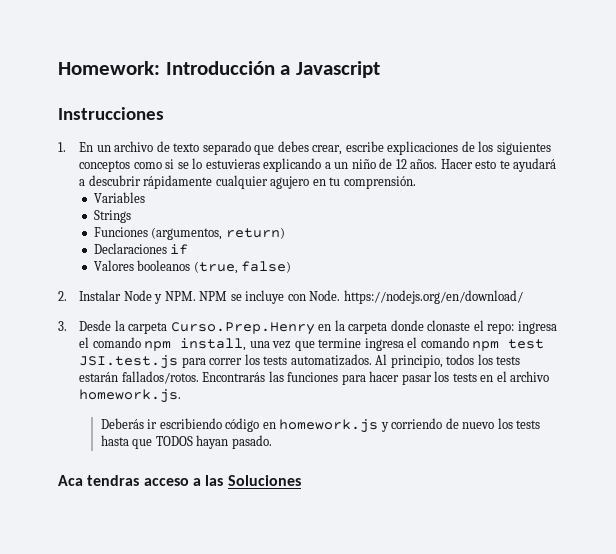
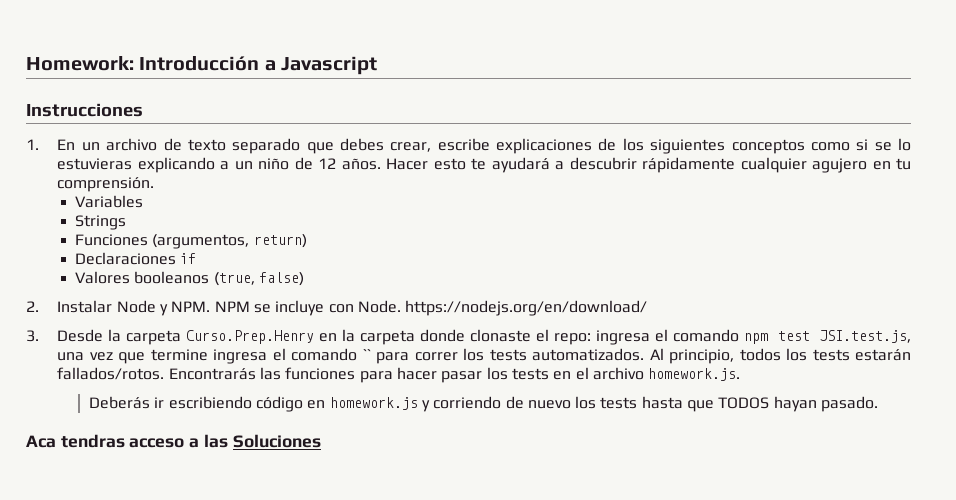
- 3. Desde la carpeta Curso.Prep.Henry en la carpeta donde clonaste el repo: ingresa el comando npm install, una vez que termine ingresa el comando npm test JSI.test.js para correr los tests automatizados.
+ 3. Desde la carpeta Curso.Prep.Henry en la carpeta donde clonaste el repo: ingresa el comando npm test JSI.test.js, una vez que termine ingresa el comando `` para correr los tests automatizados.

